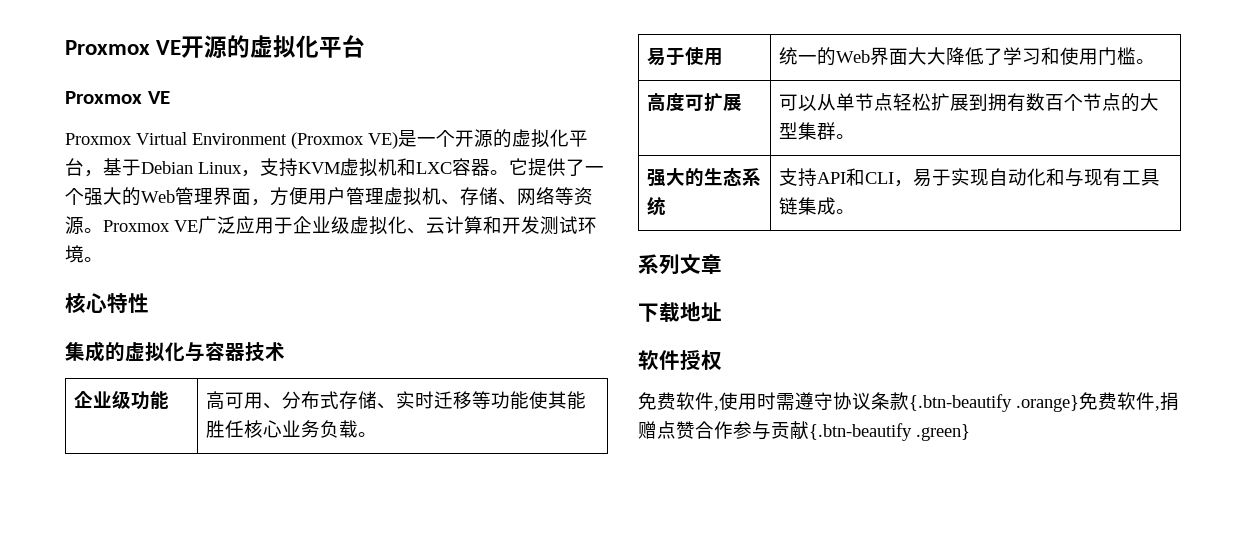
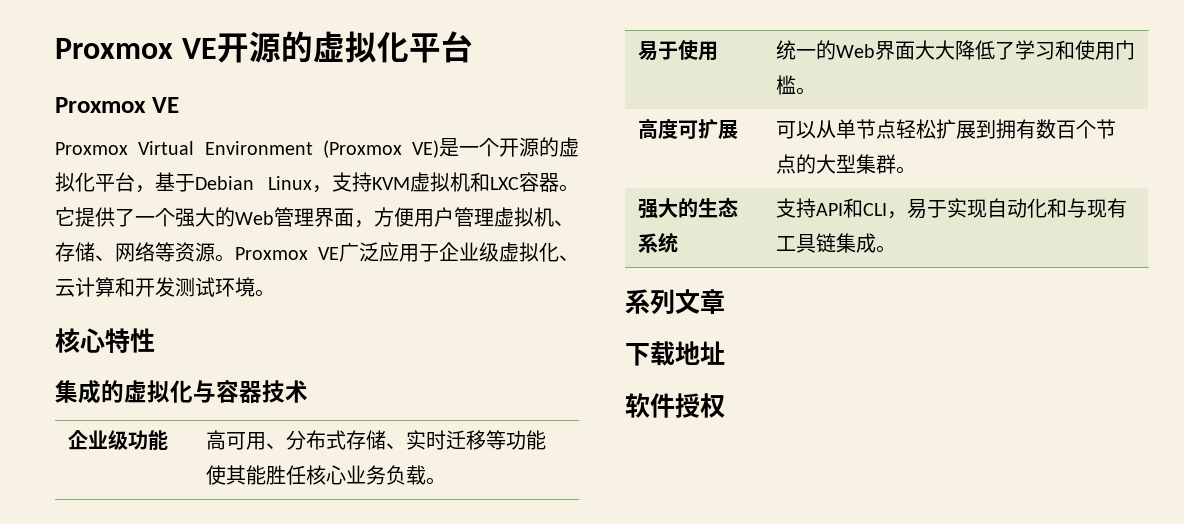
- 免费软件,使用时需遵守协议条款{.btn-beautify .orange}免费软件,捐赠点赞合作参与贡献{.btn-beautify .green}

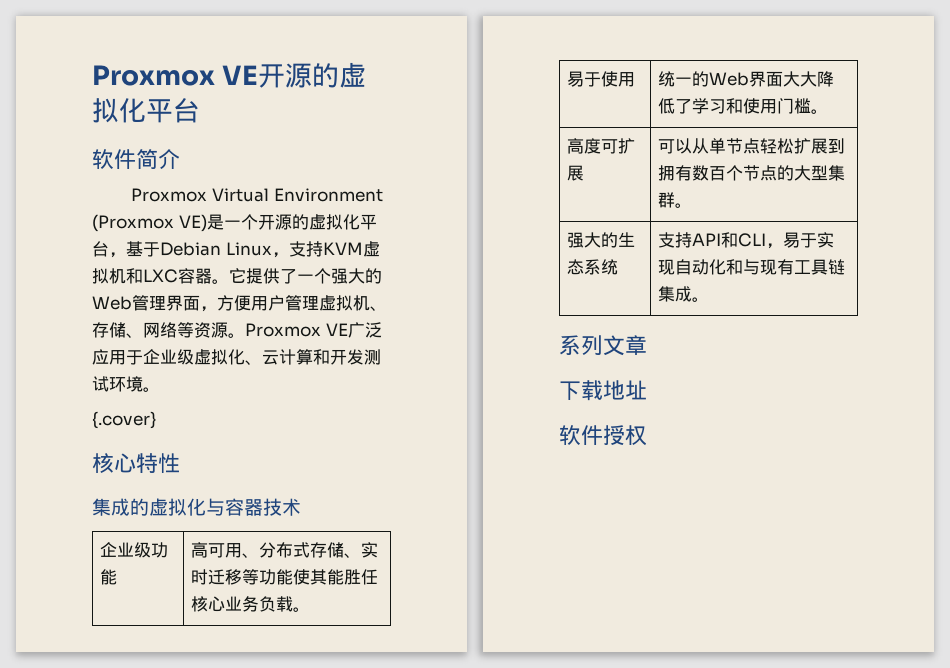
  Proxmox VE开源的虚拟化平台
- Proxmox VE
+ 软件简介
+ {.cover}

